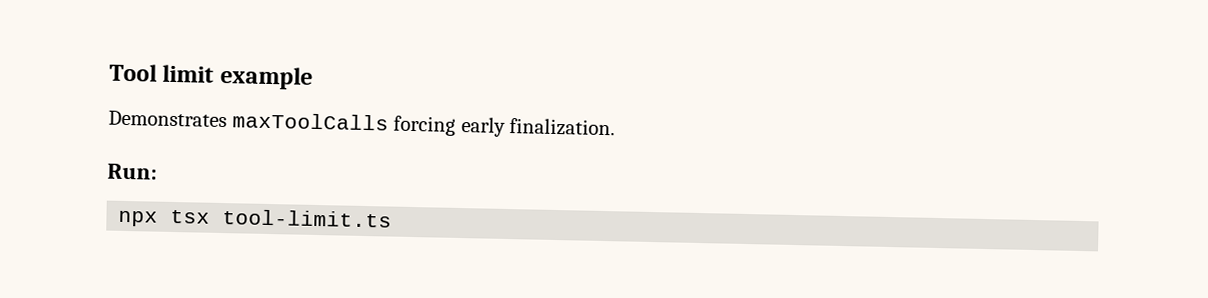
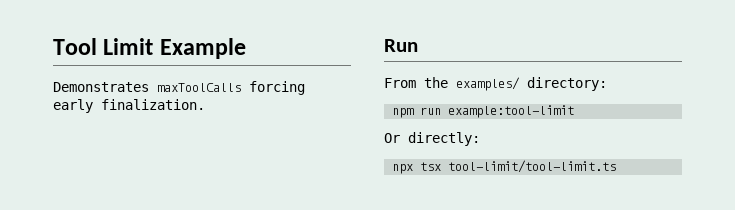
- Tool limit example
+ Tool Limit Example
- Run:
+ Run
+ From the examples/ directory:
+ npm run example:tool-limit
+ Or directly:
- npx tsx tool-limit.ts
+ npx tsx tool-limit/tool-limit.ts

